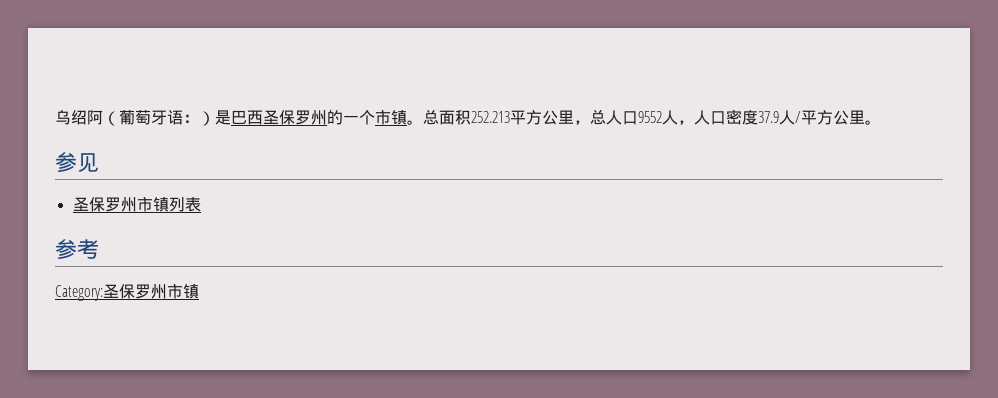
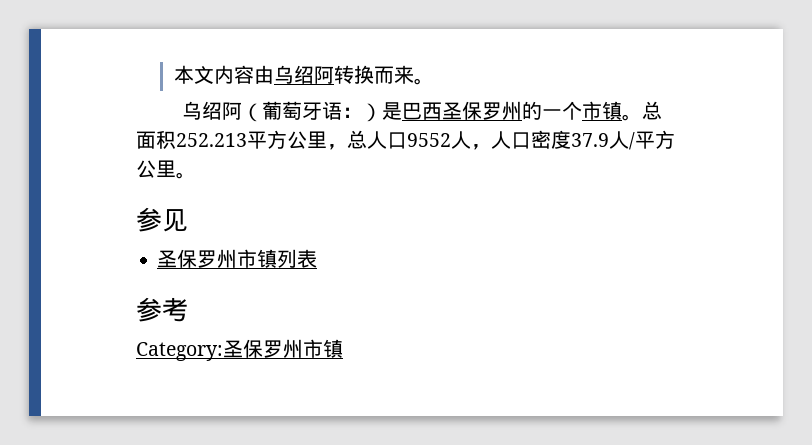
+ 本文内容由乌绍阿转换而来。

